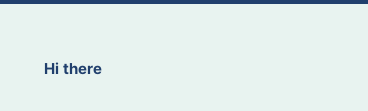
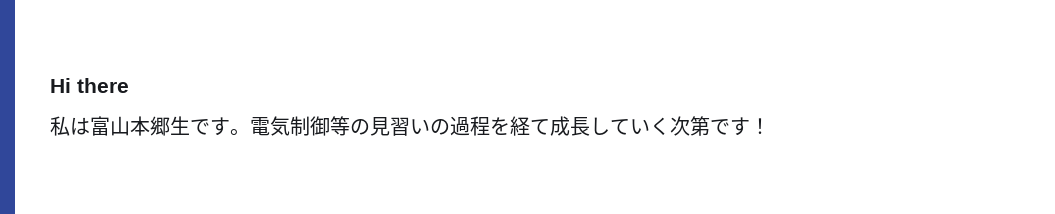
+ 私は富山本郷生です。電気制御等の見習いの過程を経て成長していく次第です！

